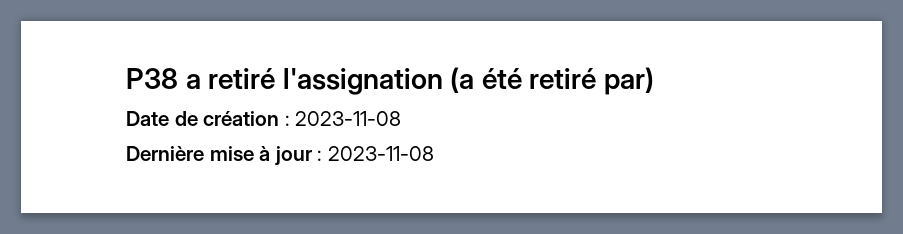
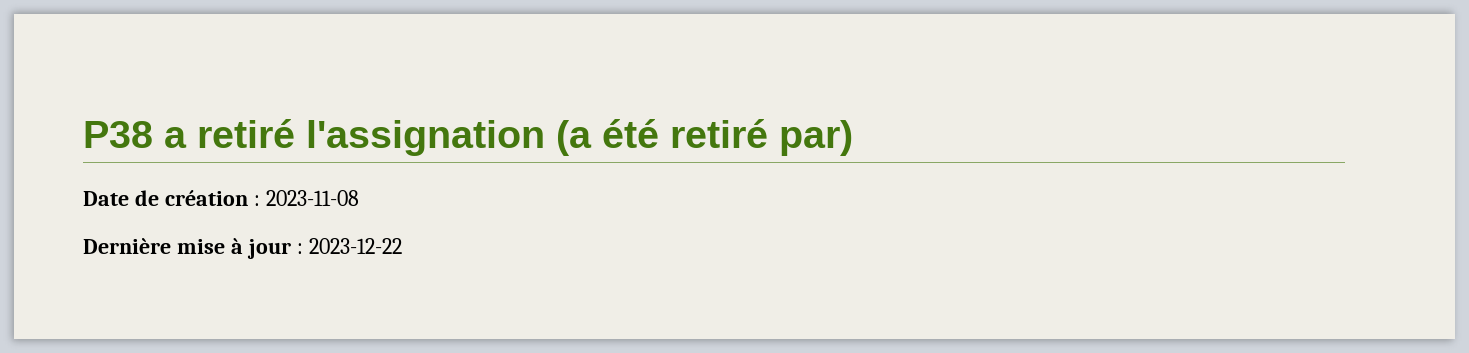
- Dernière mise à jour : 2023-11-08
+ Dernière mise à jour : 2023-12-22

